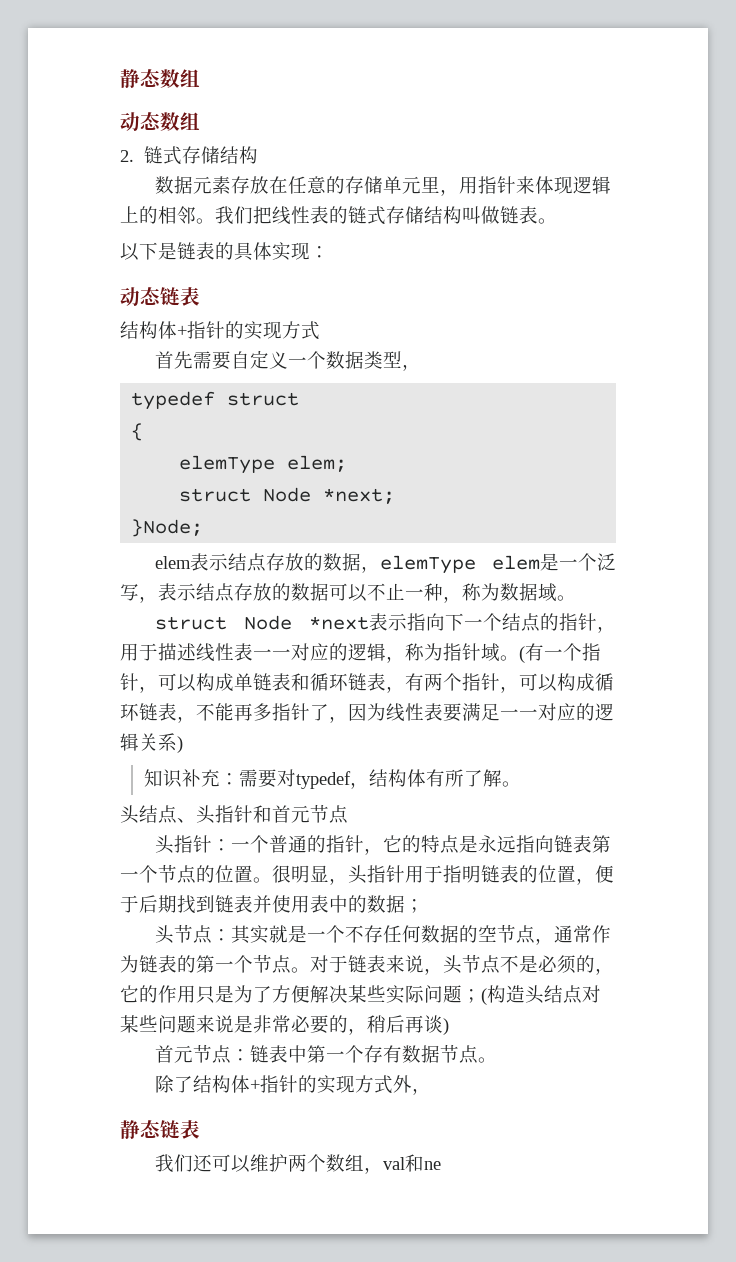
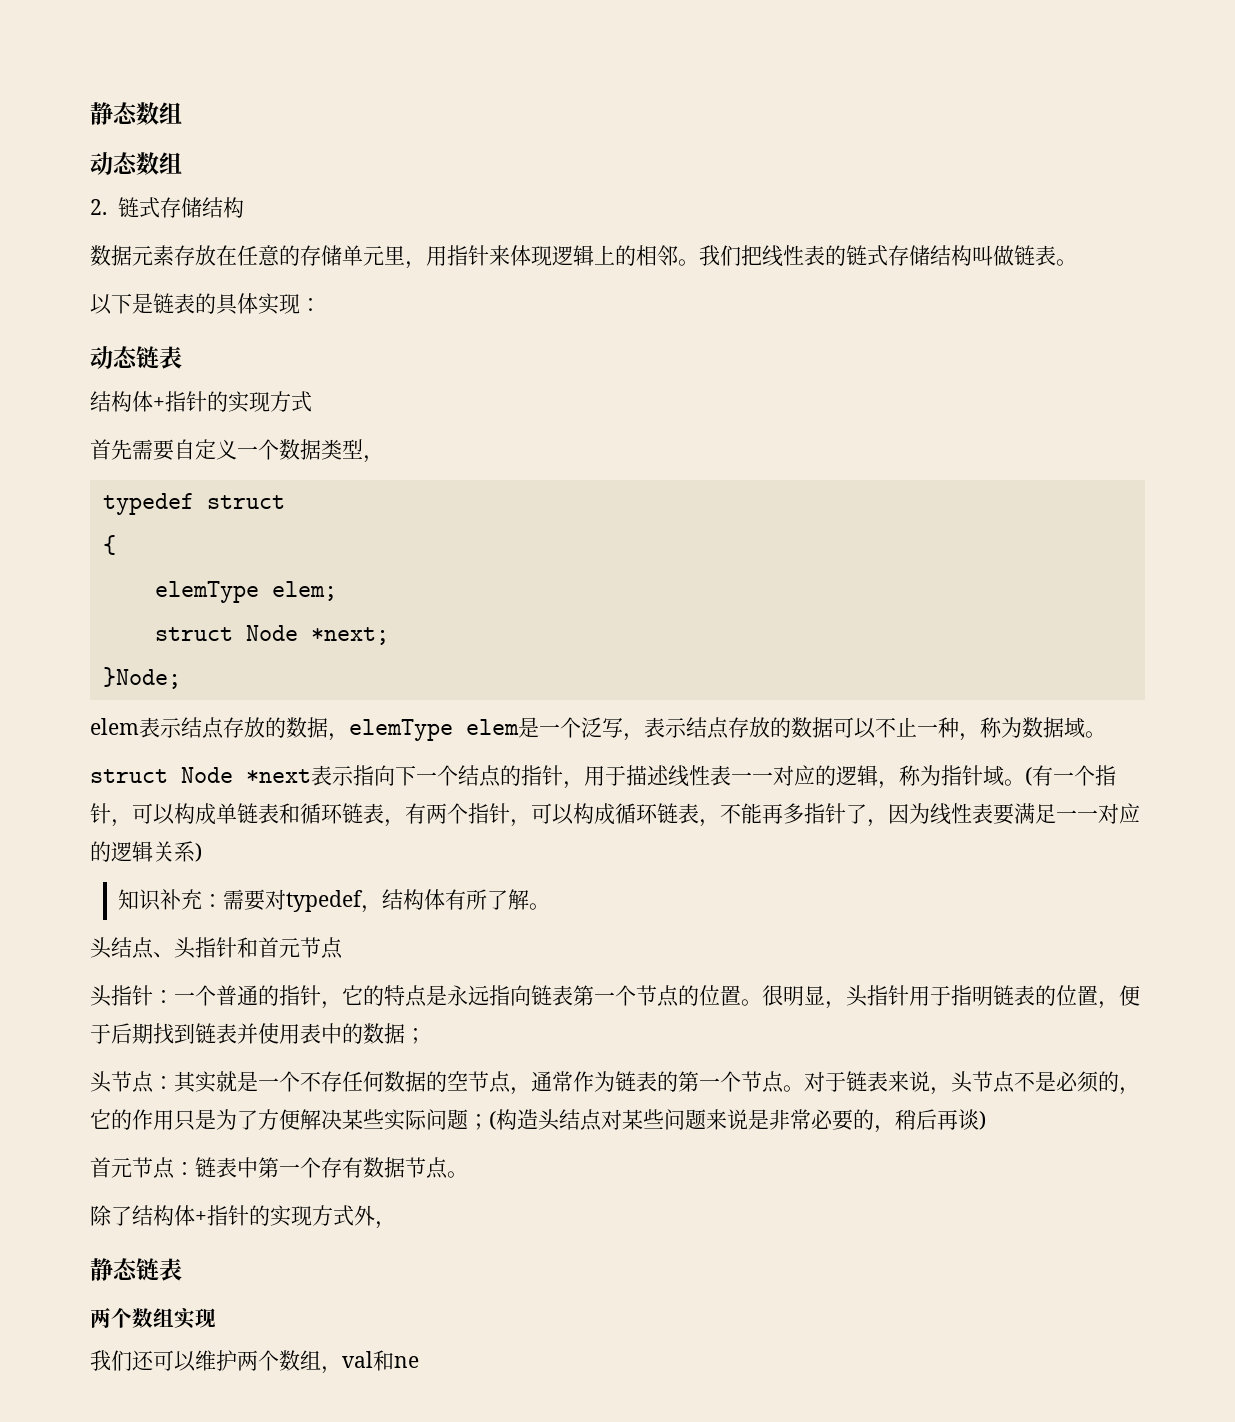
+ 两个数组实现

